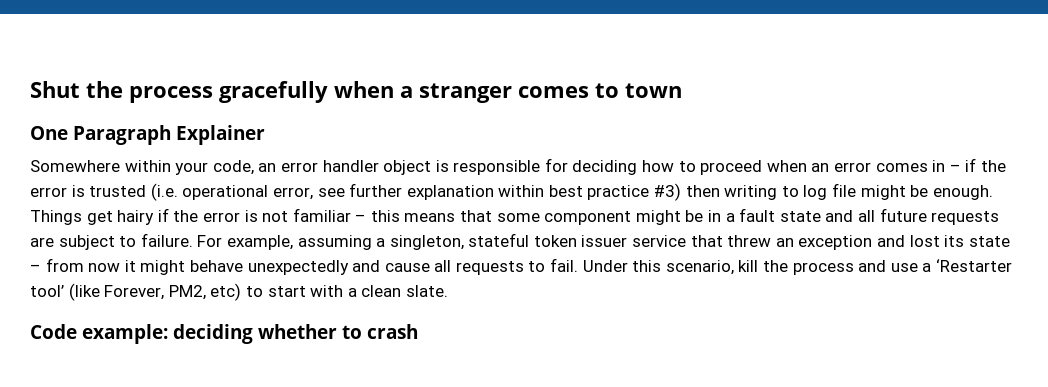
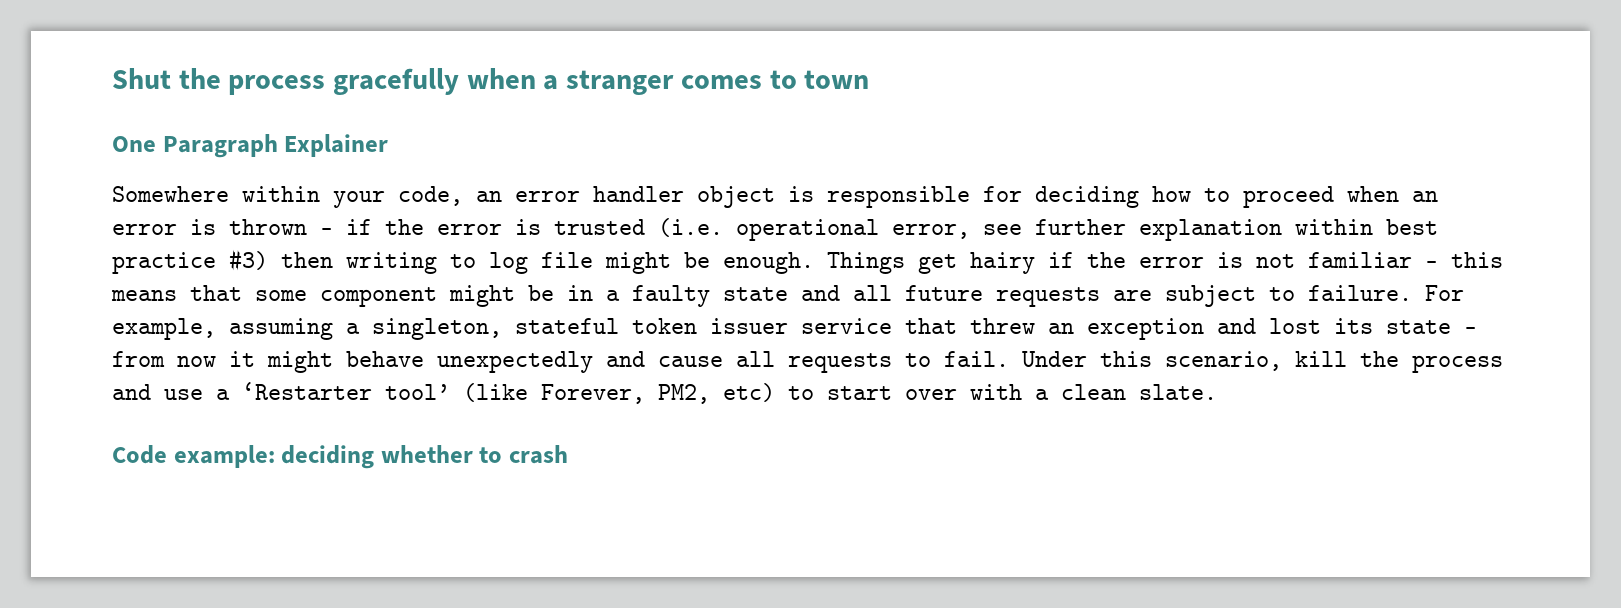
- Somewhere within your code, an error handler object is responsible for deciding how to proceed when an error comes in – if the error is trusted (i.e. operational error, see further explanation within best practice #3) then writing to log file might be enough.
+ Somewhere within your code, an error handler object is responsible for deciding how to proceed when an error is thrown – if the error is trusted (i.e. operational error, see further explanation within best practice #3) then writing to log file might be enough.
- Things get hairy if the error is not familiar – this means that some component might be in a fault state and all future requests are subject to failure.
+ Things get hairy if the error is not familiar – this means that some component might be in a faulty state and all future requests are subject to failure.
- Under this scenario, kill the process and use a ‘Restarter tool’ (like Forever, PM2, etc) to start with a clean slate.
+ Under this scenario, kill the process and use a ‘Restarter tool’ (like Forever, PM2, etc) to start over with a clean slate.

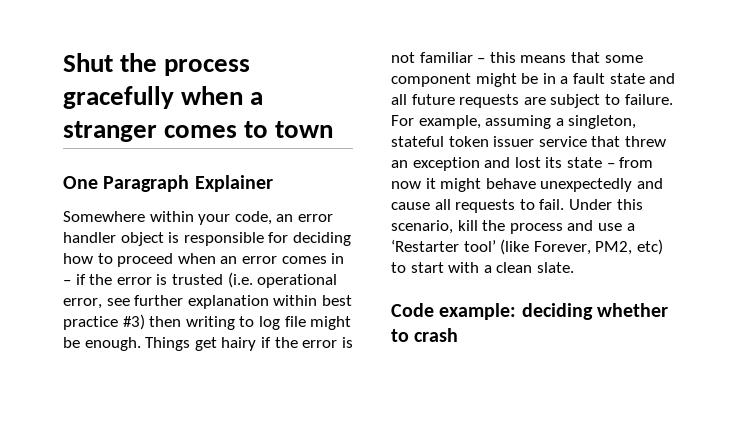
- Somewhere within your code, an error handler object is responsible for deciding how to proceed when an error is thrown – if the error is trusted (i.e. operational error, see further explanation within best practice #3) then writing to log file might be enough.
+ Somewhere within your code, an error handler object is responsible for deciding how to proceed when an error comes in – if the error is trusted (i.e. operational error, see further explanation within best practice #3) then writing to log file might be enough.
- Things get hairy if the error is not familiar – this means that some component might be in a faulty state and all future requests are subject to failure.
+ Things get hairy if the error is not familiar – this means that some component might be in a fault state and all future requests are subject to failure.
- Under this scenario, kill the process and use a ‘Restarter tool’ (like Forever, PM2, etc) to start over with a clean slate.
+ Under this scenario, kill the process and use a ‘Restarter tool’ (like Forever, PM2, etc) to start with a clean slate.

